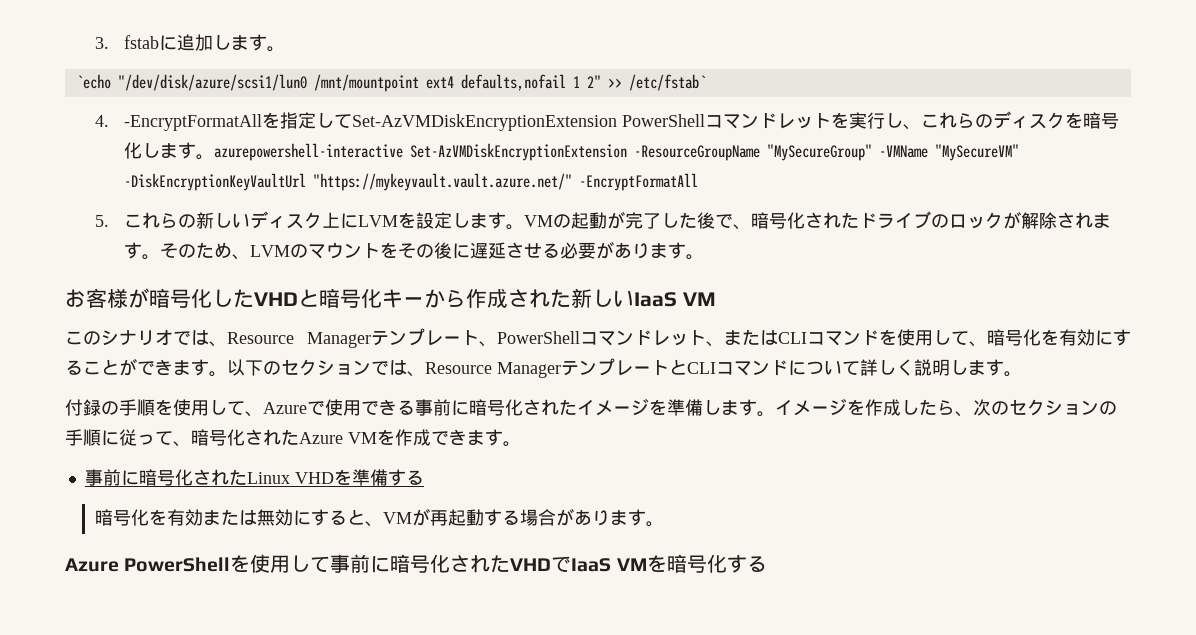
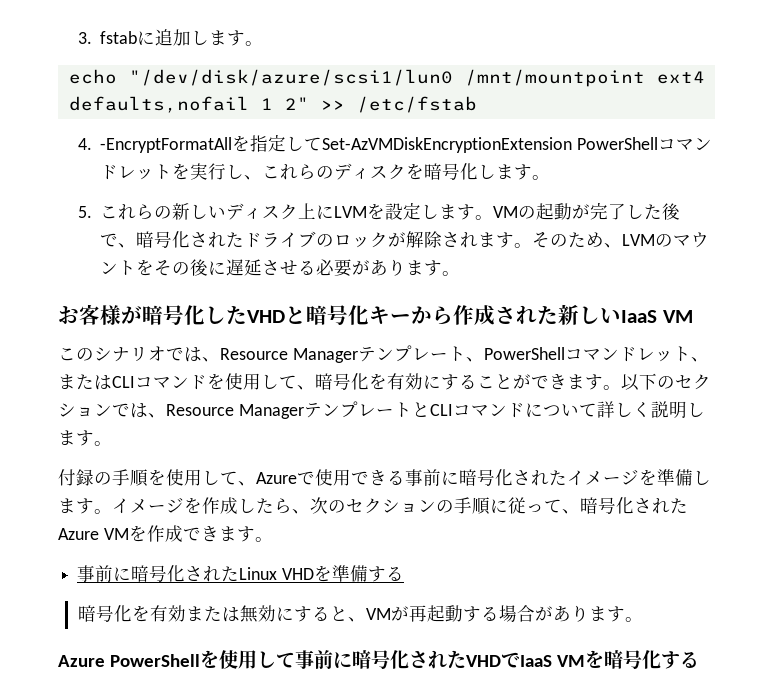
- `echo "/dev/disk/azure/scsi1/lun0 /mnt/mountpoint ext4 defaults,nofail 1 2" >> /etc/fstab`
+ echo "/dev/disk/azure/scsi1/lun0 /mnt/mountpoint ext4 defaults,nofail 1 2" >> /etc/fstab
- 4. -EncryptFormatAllを指定してSet-AzVMDiskEncryptionExtension PowerShellコマンドレットを実行し、これらのディスクを暗号化します。azurepowershell-interactive Set-AzVMDiskEncryptionExtension -ResourceGroupName "MySecureGroup" -VMName "MySecureVM" -DiskEncryptionKeyVaultUrl "https://mykeyvault.vault.azure.net/" -EncryptFormatAll
+ 4. -EncryptFormatAllを指定してSet-AzVMDiskEncryptionExtension PowerShellコマンドレットを実行し、これらのディスクを暗号化します。

